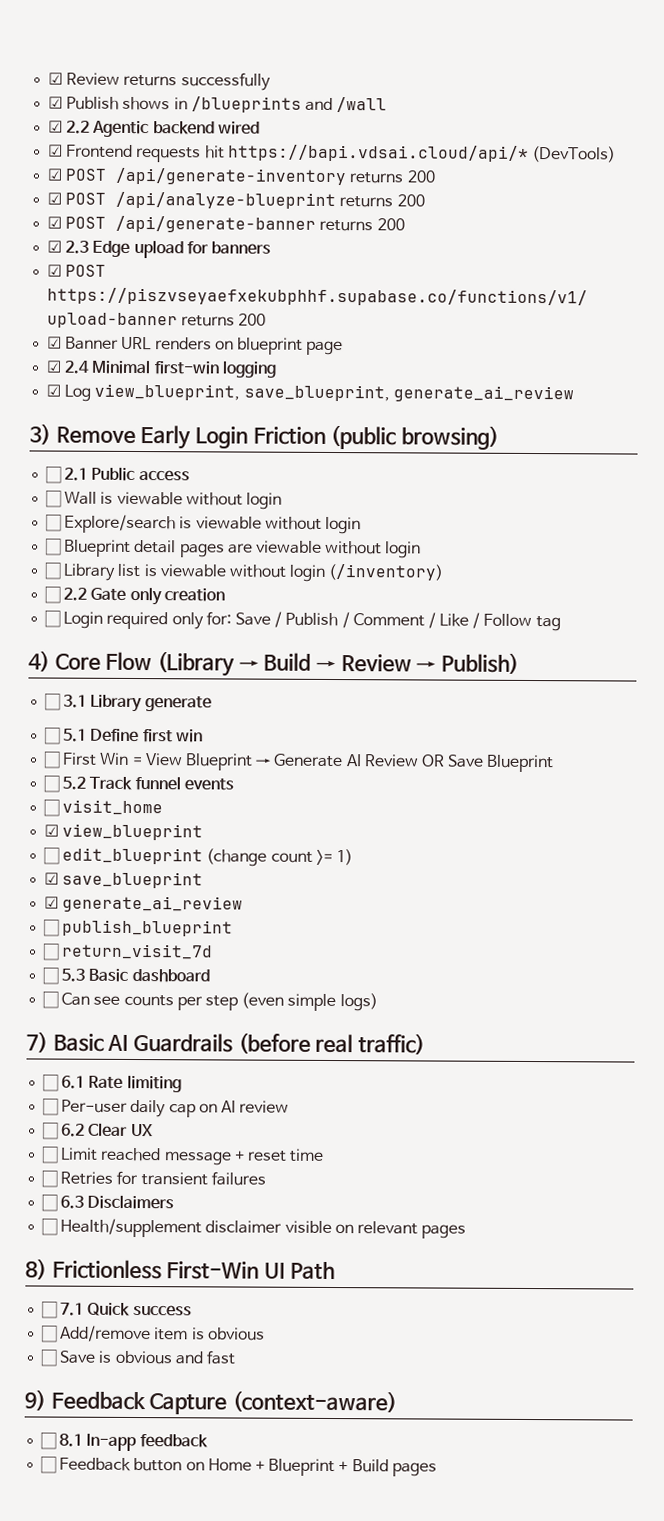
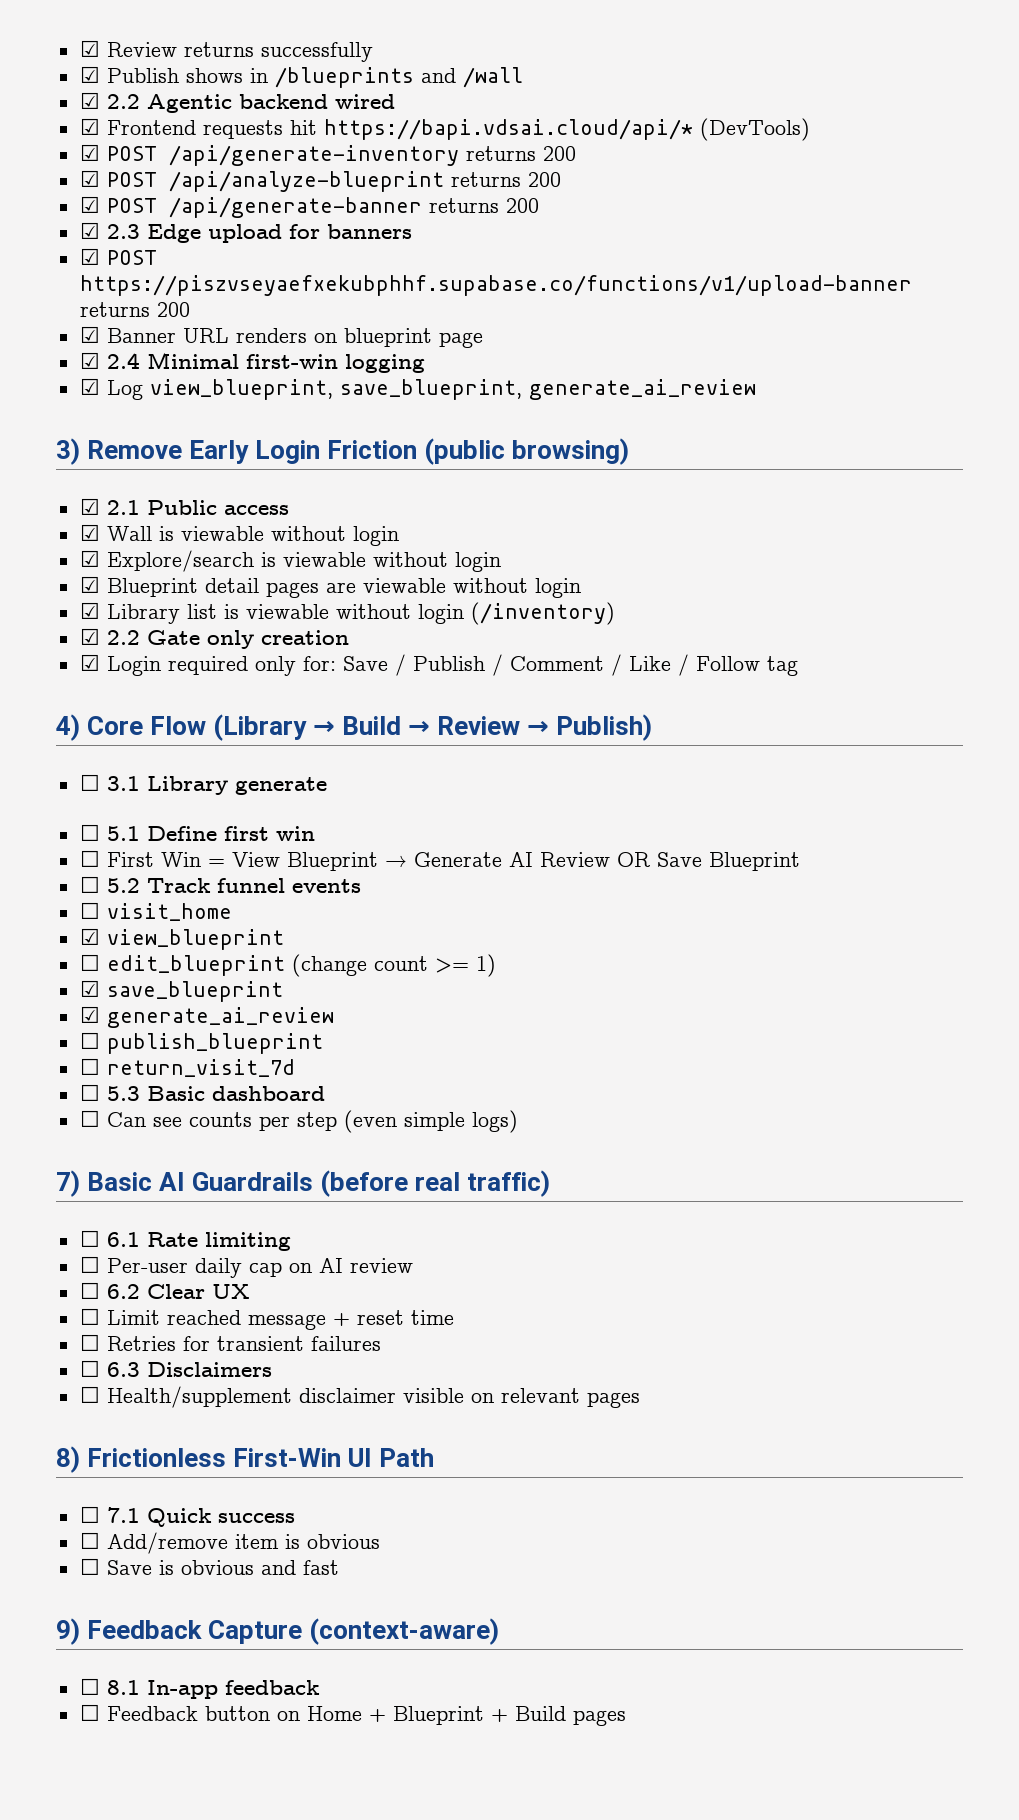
- ☐ 2.1 Public access
+ ☑ 2.1 Public access
- ☐ Wall is viewable without login
+ ☑ Wall is viewable without login
- ☐ Explore/search is viewable without login
+ ☑ Explore/search is viewable without login
- ☐ Blueprint detail pages are viewable without login
+ ☑ Blueprint detail pages are viewable without login
- ☐ Library list is viewable without login (/inventory)
+ ☑ Library list is viewable without login (/inventory)
- ☐ 2.2 Gate only creation
+ ☑ 2.2 Gate only creation
- ☐ Login required only for: Save / Publish / Comment / Like / Follow tag
+ ☑ Login required only for: Save / Publish / Comment / Like / Follow tag

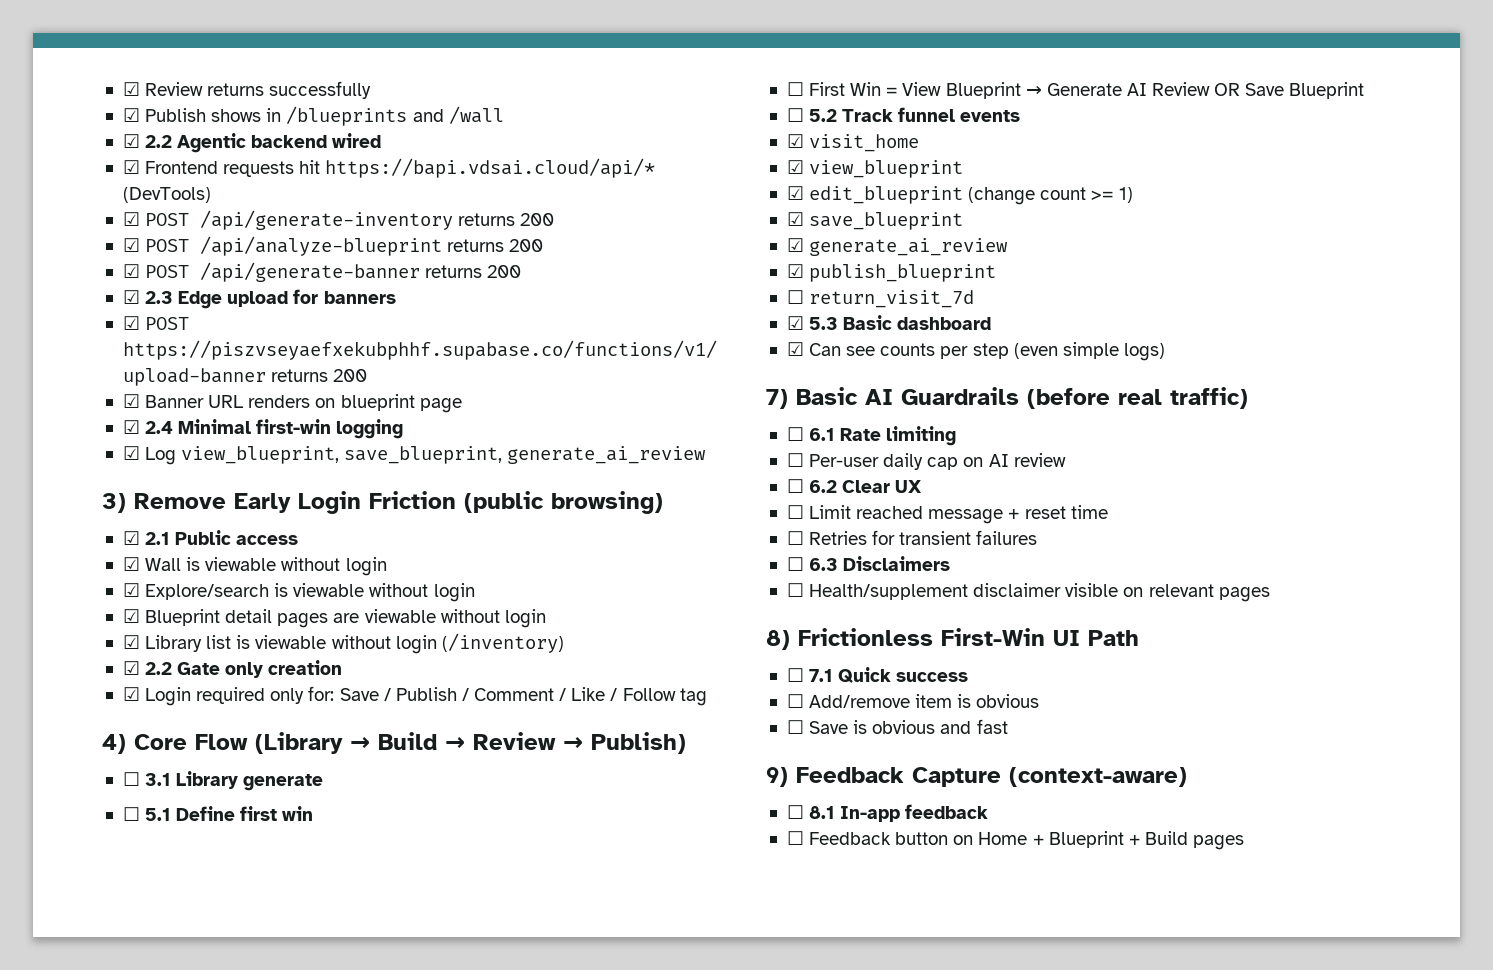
- ☐ visit_home
+ ☑ visit_home
- ☐ edit_blueprint (change count >= 1)
+ ☑ edit_blueprint (change count >= 1)
- ☐ publish_blueprint
+ ☑ publish_blueprint
- ☐ 5.3 Basic dashboard
+ ☑ 5.3 Basic dashboard
- ☐ Can see counts per step (even simple logs)
+ ☑ Can see counts per step (even simple logs)

